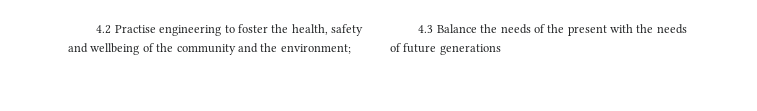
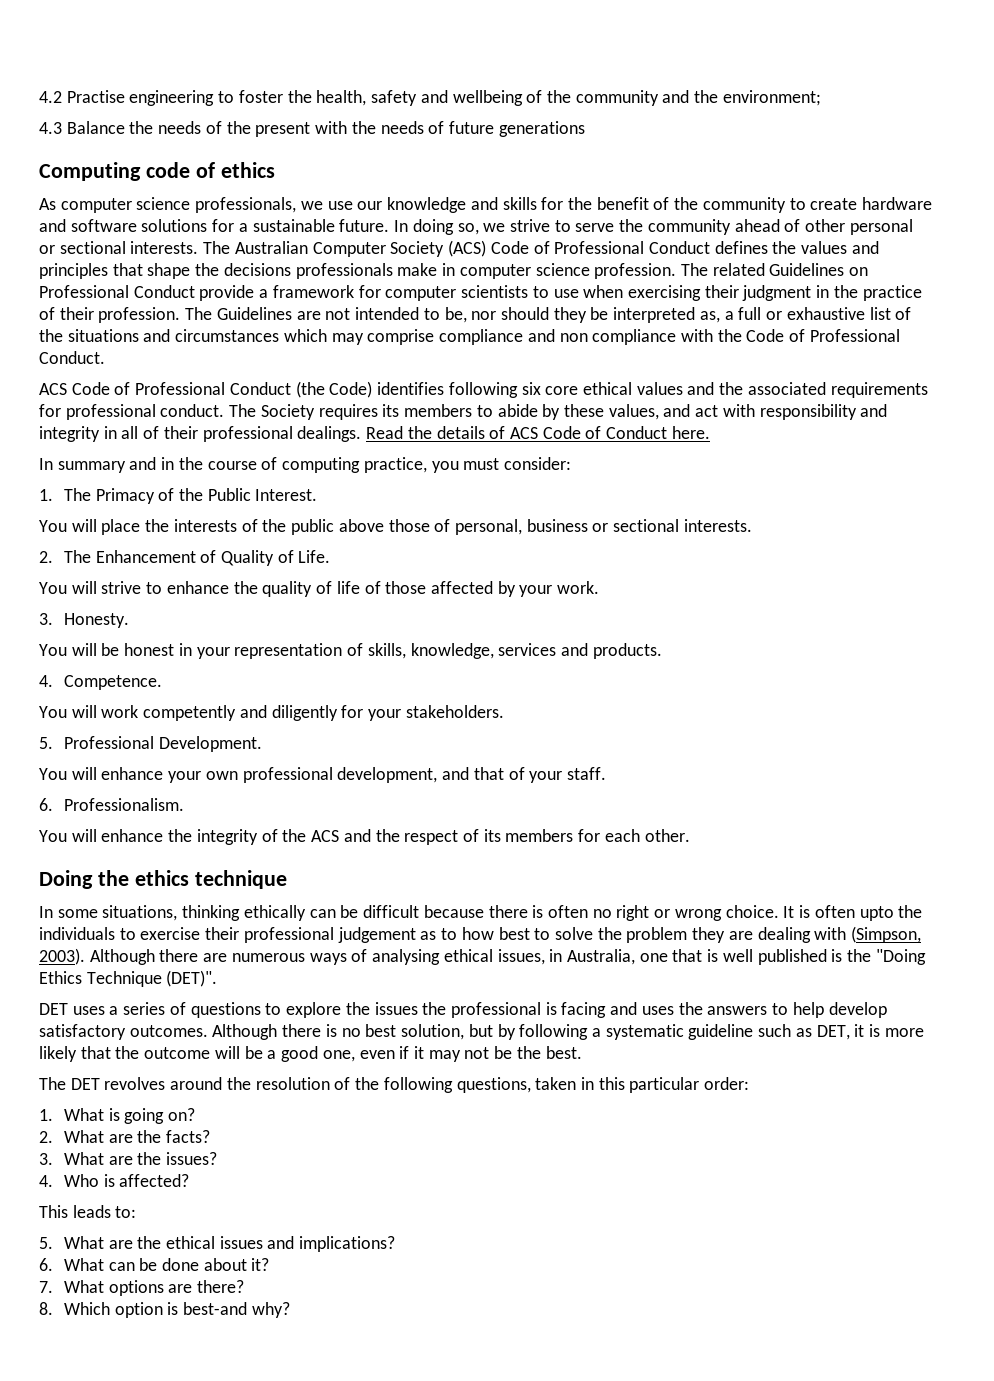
+ Computing code of ethics
+ As computer science professionals, we use our knowledge and skills for the benefit of the community to create hardware and software solutions for a sustainable future. In doing so, we strive to serve the community ahead of other personal or sectional interests. The Australian Computer Society (ACS) Code of Professional Conduct defines the values and principles that shape the decisions professionals make in computer science profession. The related Guidelines on Professional Conduct provide a framework for computer scientists to use when exercising their judgment in the practice of their profession. The Guidelines are not intended to be, nor should they be interpreted as, a full or exhaustive list of the situations and circumstances which may comprise compliance and non compliance with the Code of Professional Conduct.
+ ACS Code of Professional Conduct (the Code) identifies following six core ethical values and the associated requirements for professional conduct. The Society requires its members to abide by these values, and act with responsibility and integrity in all of their professional dealings. Read the details of ACS Code of Conduct here.
+ In summary and in the course of computing practice, you must consider:
+ 1. The Primacy of the Public Interest.
+ You will place the interests of the public above those of personal, business or sectional interests.
+ 2. The Enhancement of Quality of Life.
+ You will strive to enhance the quality of life of those affected by your work.
+ 3. Honesty.
+ You will be honest in your representation of skills, knowledge, services and products.
+ 4. Competence.
+ You will work competently and diligently for your stakeholders.
+ 5. Professional Development.
+ You will enhance your own professional development, and that of your staff.
+ 6. Professionalism.
+ You will enhance the integrity of the ACS and the respect of its members for each other.
+ Doing the ethics technique
+ In some situations, thinking ethically can be difficult because there is often no right or wrong choice. It is often upto the individuals to exercise their professional judgement as to how best to solve the problem they are dealing with (Simpson, 2003). Although there are numerous ways of analysing ethical issues, in Australia, one that is well published is the "Doing Ethics Technique (DET)".
+ DET uses a series of questions to explore the issues the professional is facing and uses the answers to help develop satisfactory outcomes. Although there is no best solution, but by following a systematic guideline such as DET, it is more likely that the outcome will be a good one, even if it may not be the best.
+ The DET revolves around the resolution of the following questions, taken in this particular order:
+ 1. What is going on?
+ 2. What are the facts?
+ 3. What are the issues?
+ 4. Who is affected?
+ This leads to:
+ 5. What are the ethical issues and implications?
+ 6. What can be done about it?
+ 7. What options are there?
+ 8. Which option is best-and why?

